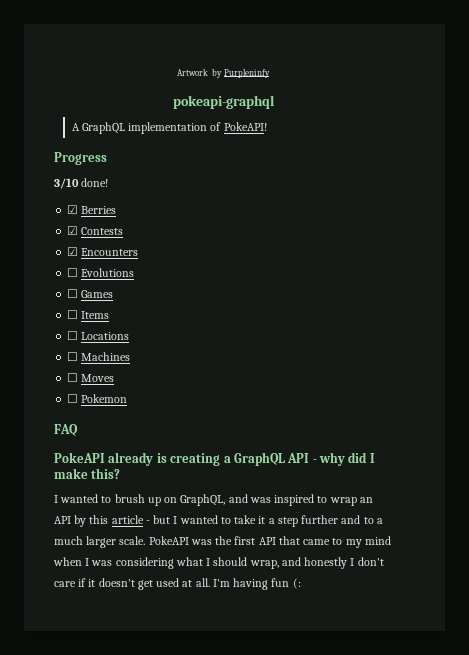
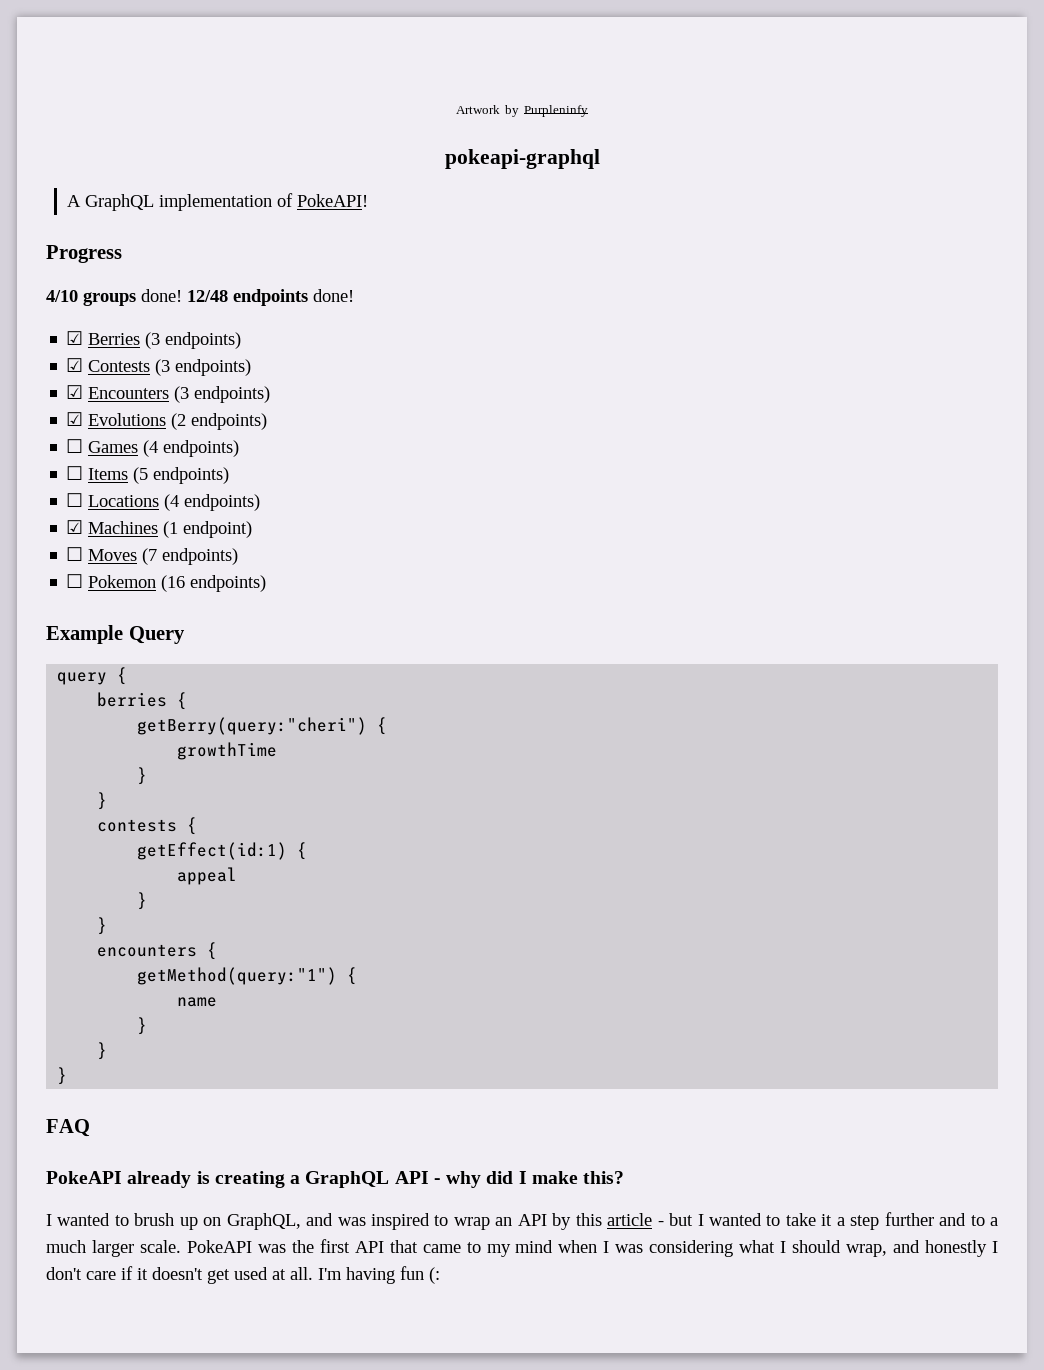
- 3/10 done!
+ 4/10 groups done! 12/48 endpoints done!
- ☑ Berries
+ ☑ Berries (3 endpoints)
- ☑ Contests
+ ☑ Contests (3 endpoints)
- ☑ Encounters
- ☐ Evolutions
+ ☑ Encounters (3 endpoints)
+ ☑ Evolutions (2 endpoints)
- ☐ Games
+ ☐ Games (4 endpoints)
- ☐ Items
+ ☐ Items (5 endpoints)
- ☐ Locations
- ☐ Machines
+ ☐ Locations (4 endpoints)
+ ☑ Machines (1 endpoint)
- ☐ Moves
+ ☐ Moves (7 endpoints)
- ☐ Pokemon
+ ☐ Pokemon (16 endpoints)
+ Example Query
+ query {
+ berries {
+ getBerry(query:"cheri") {
+ growthTime
+ }
+ }
+ contests {
+ getEffect(id:1) {
+ appeal
+ }
+ }
+ encounters {
+ getMethod(query:"1") {
+ name
+ }
+ }
+ }

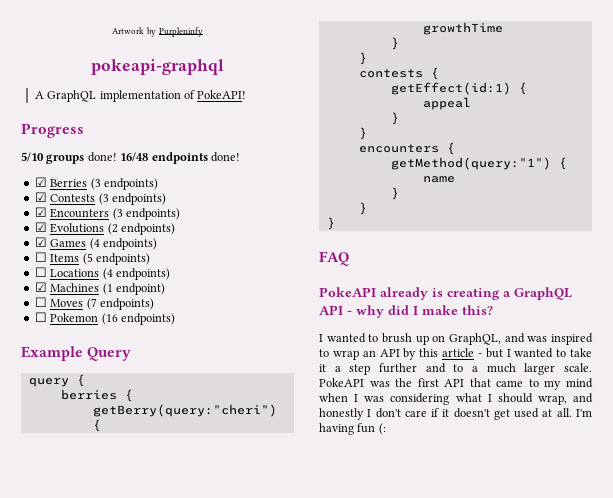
- 4/10 groups done!
+ 5/10 groups done!
- 12/48 endpoints done!
+ 16/48 endpoints done!
- ☐ Games (4 endpoints)
+ ☑ Games (4 endpoints)

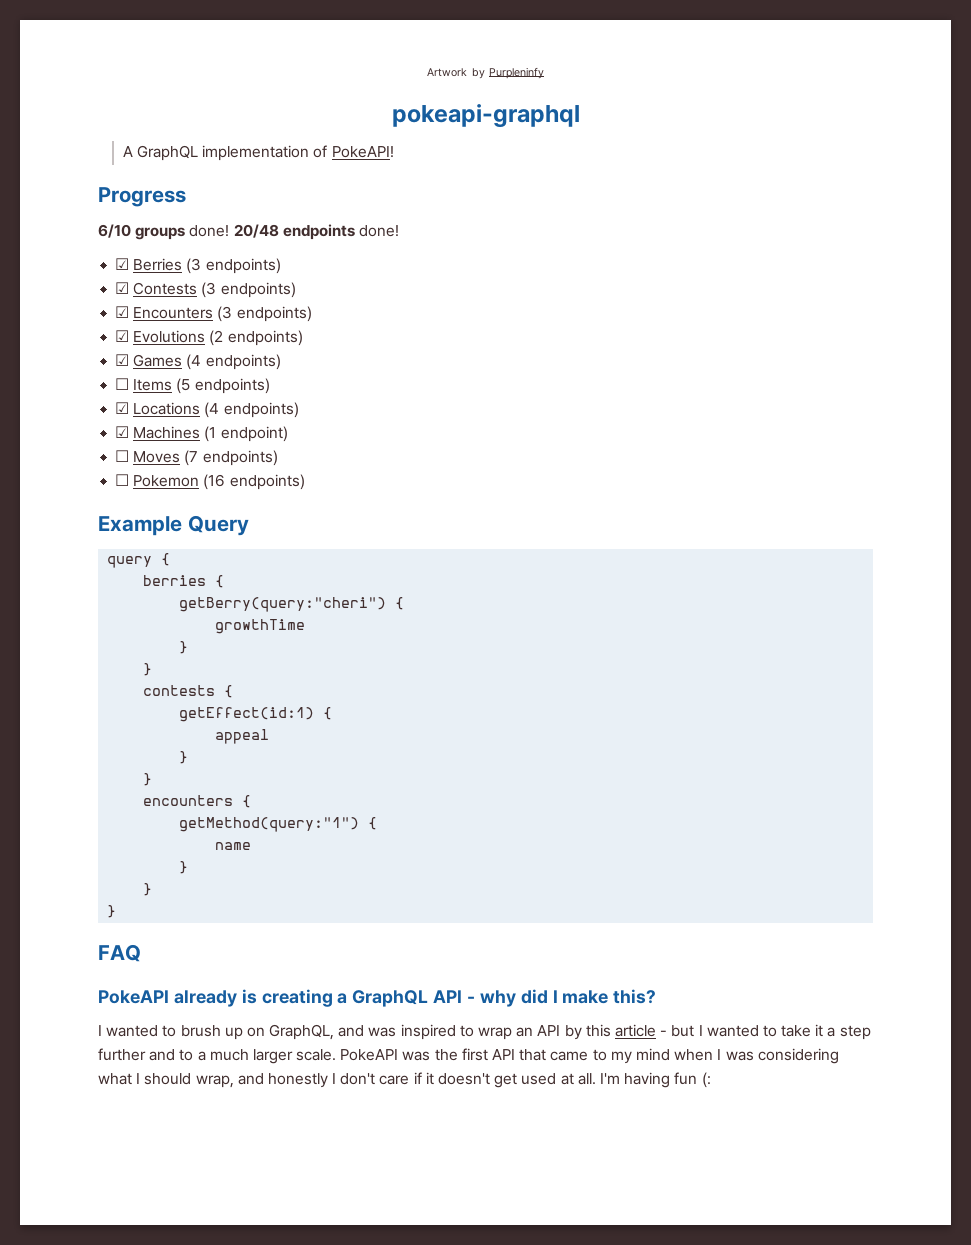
- 5/10 groups done!
+ 6/10 groups done!
- 16/48 endpoints done!
+ 20/48 endpoints done!
- ☐ Locations (4 endpoints)
+ ☑ Locations (4 endpoints)

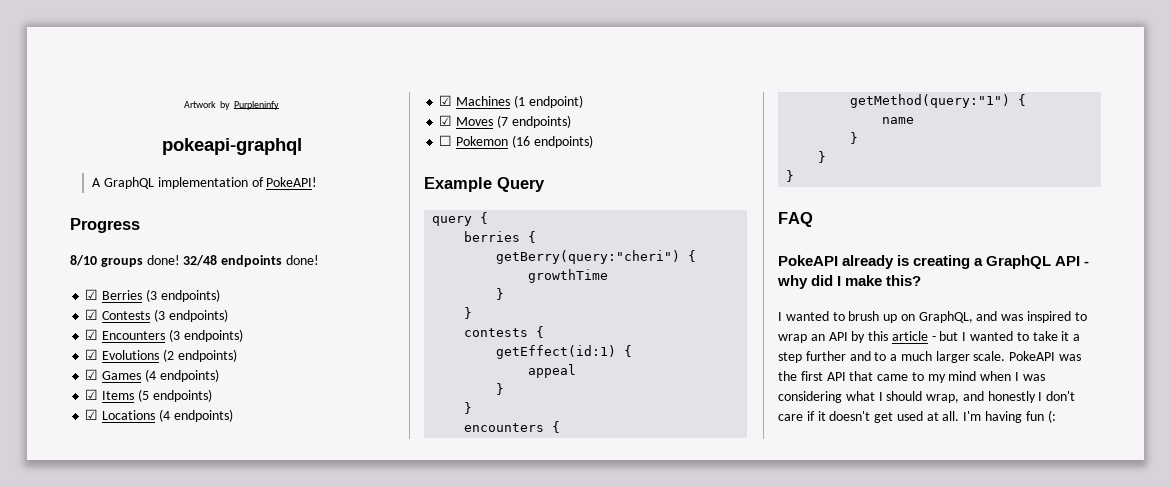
- 6/10 groups done!
+ 8/10 groups done!
- 20/48 endpoints done!
+ 32/48 endpoints done!
- ☐ Items (5 endpoints)
+ ☑ Items (5 endpoints)
- ☐ Moves (7 endpoints)
+ ☑ Moves (7 endpoints)

